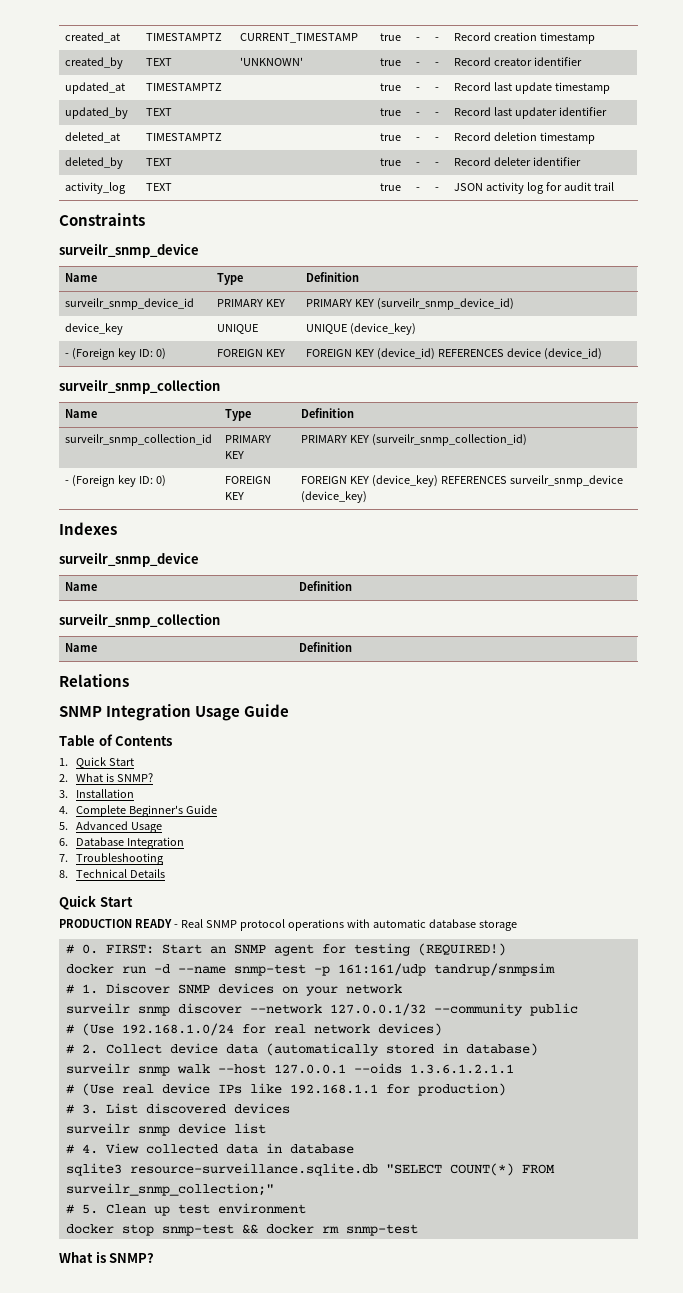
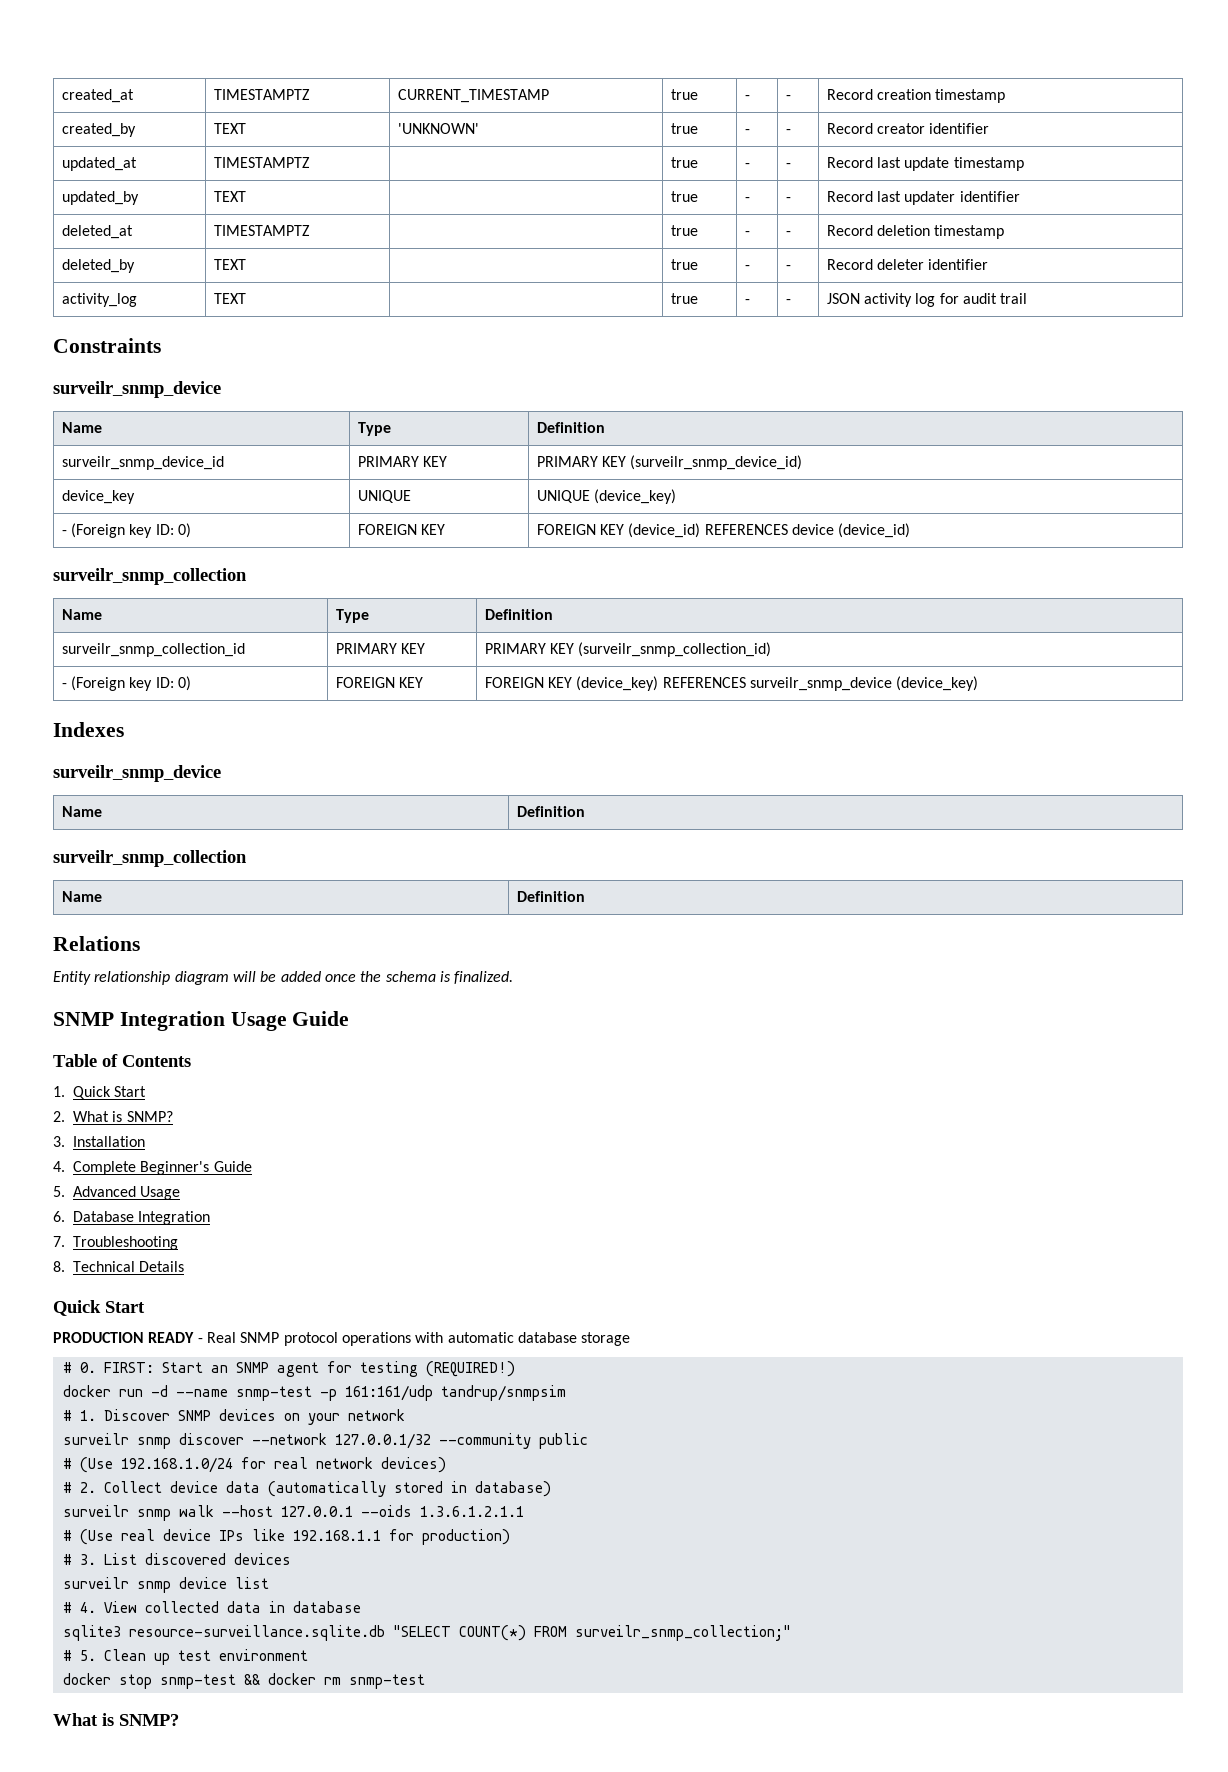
+ Entity relationship diagram will be added once the schema is finalized.

